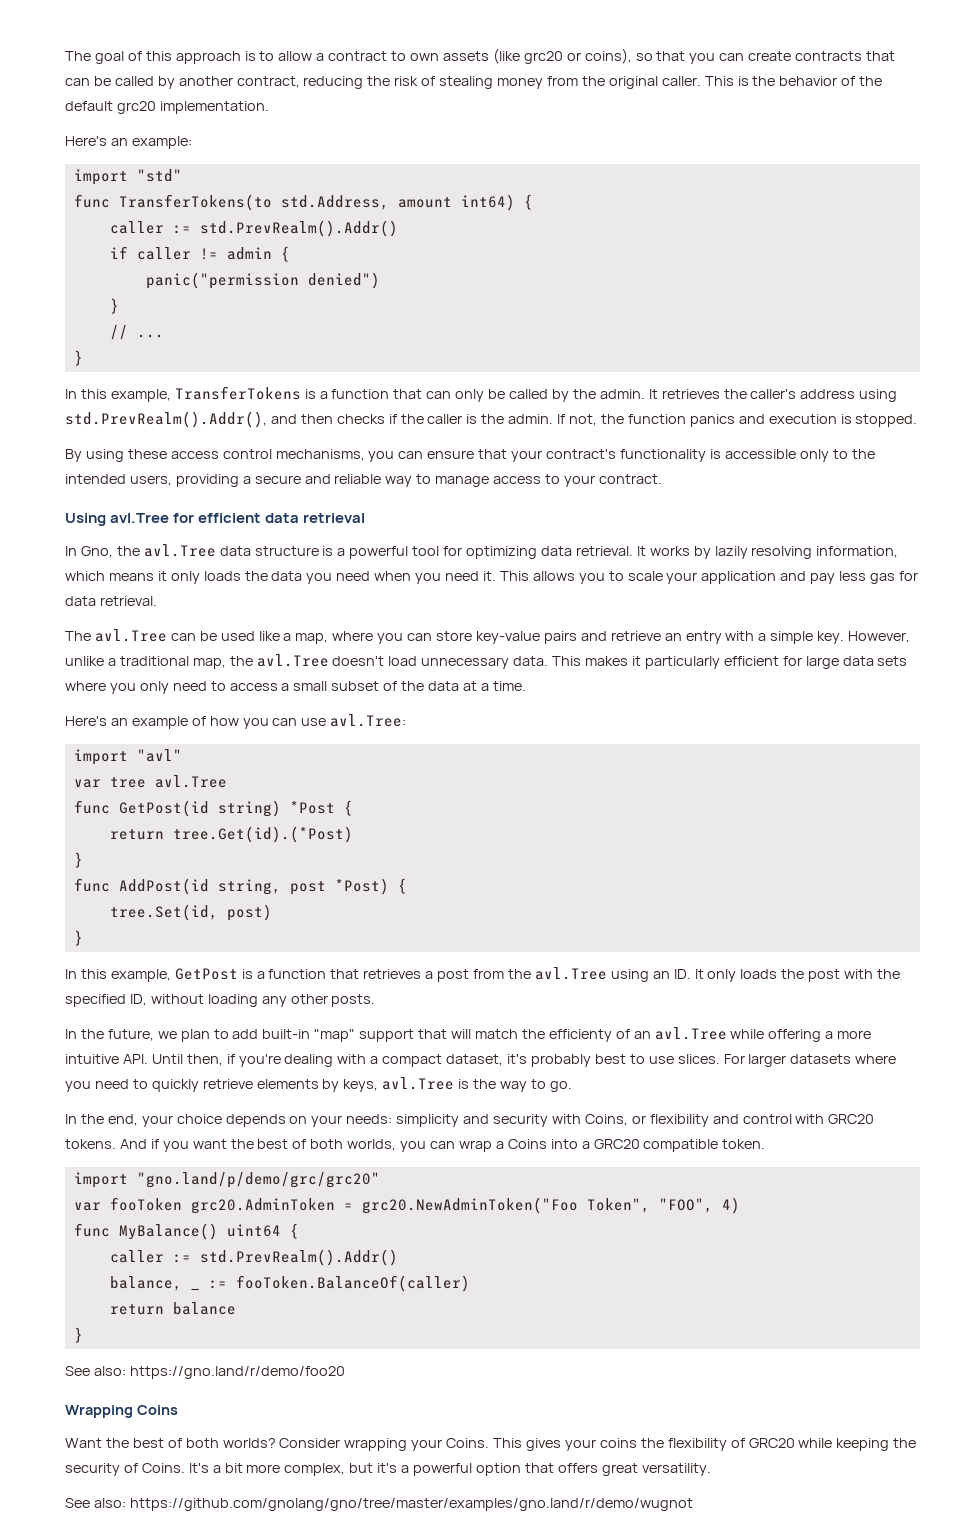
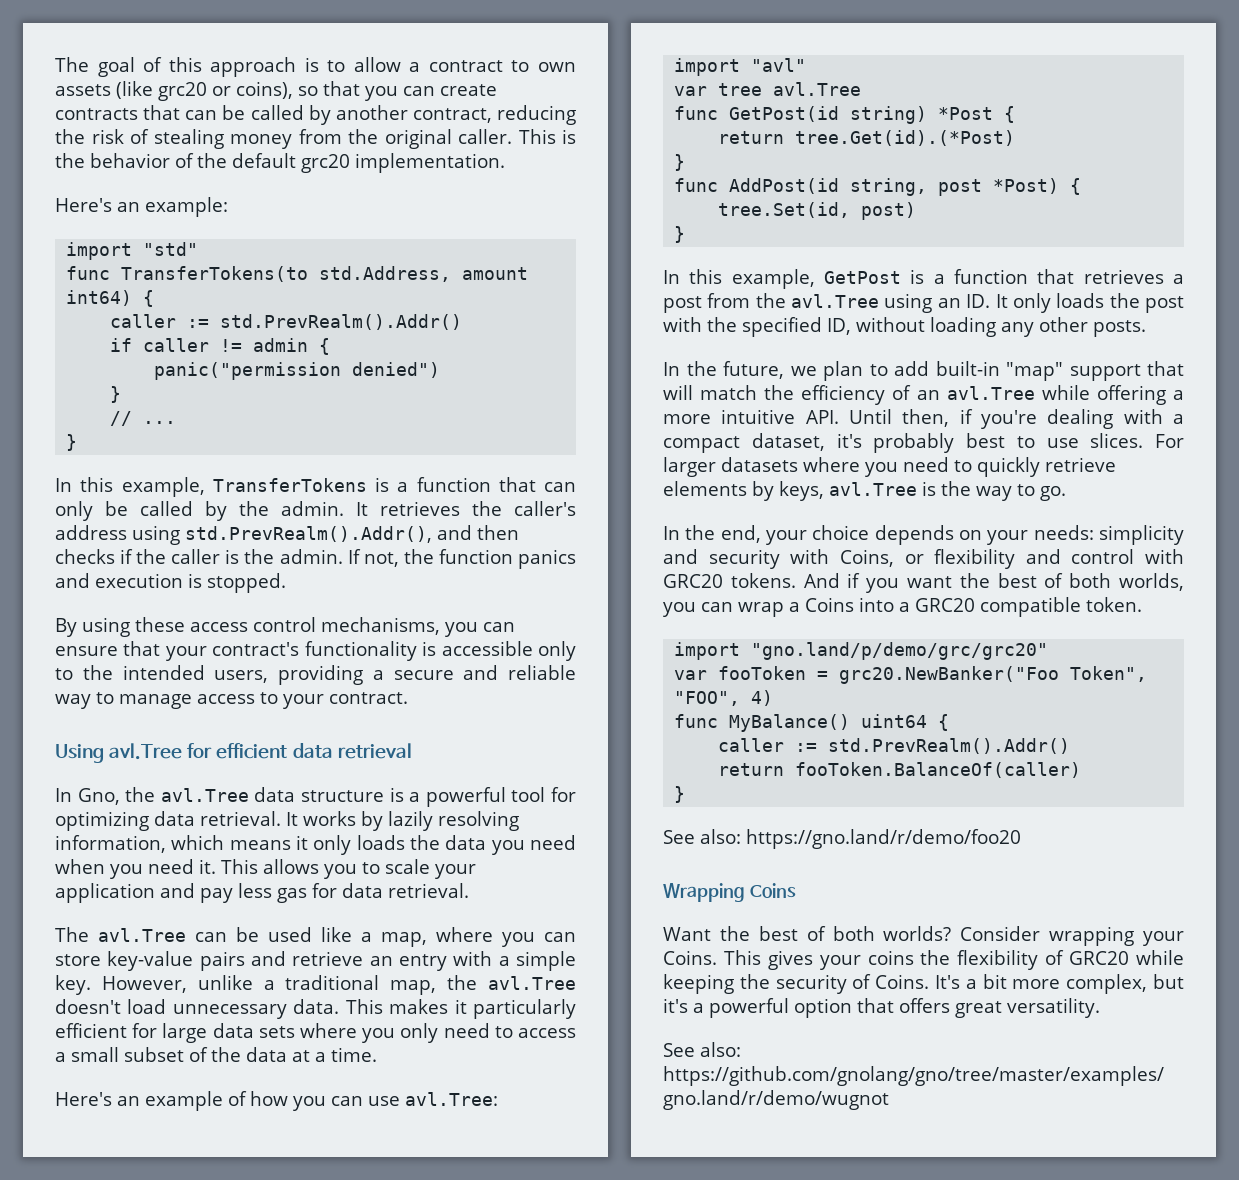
- In the future, we plan to add built-in "map" support that will match the efficienty of an avl.Tree while offering a more intuitive API. Until then, if you're dealing with a compact dataset, it's probably best to use slices.
+ In the future, we plan to add built-in "map" support that will match the efficiency of an avl.Tree while offering a more intuitive API. Until then, if you're dealing with a compact dataset, it's probably best to use slices.
- var fooToken grc20.AdminToken = grc20.NewAdminToken("Foo Token", "FOO", 4)
+ var fooToken = grc20.NewBanker("Foo Token", "FOO", 4)
- balance, _ := fooToken.BalanceOf(caller)
+ return fooToken.BalanceOf(caller)
- return balance

